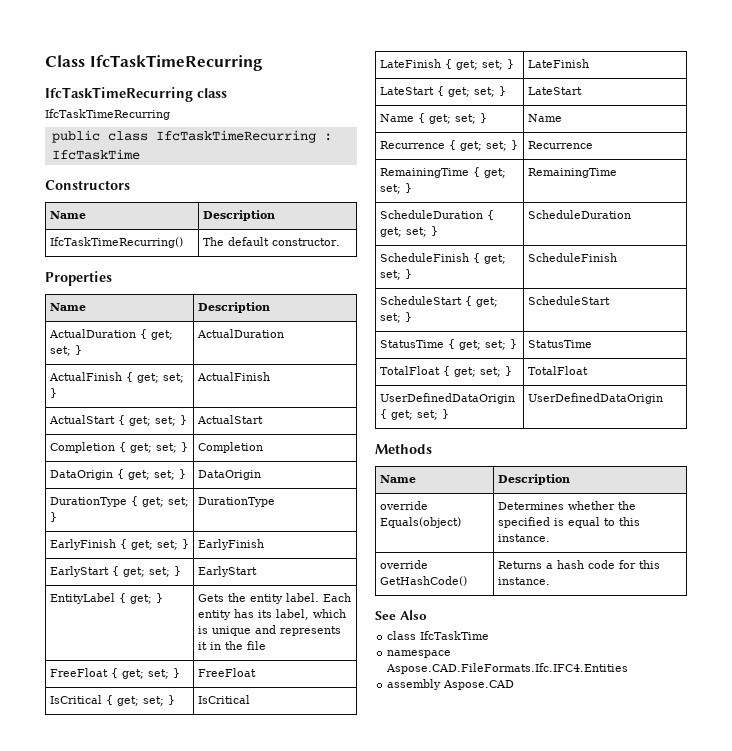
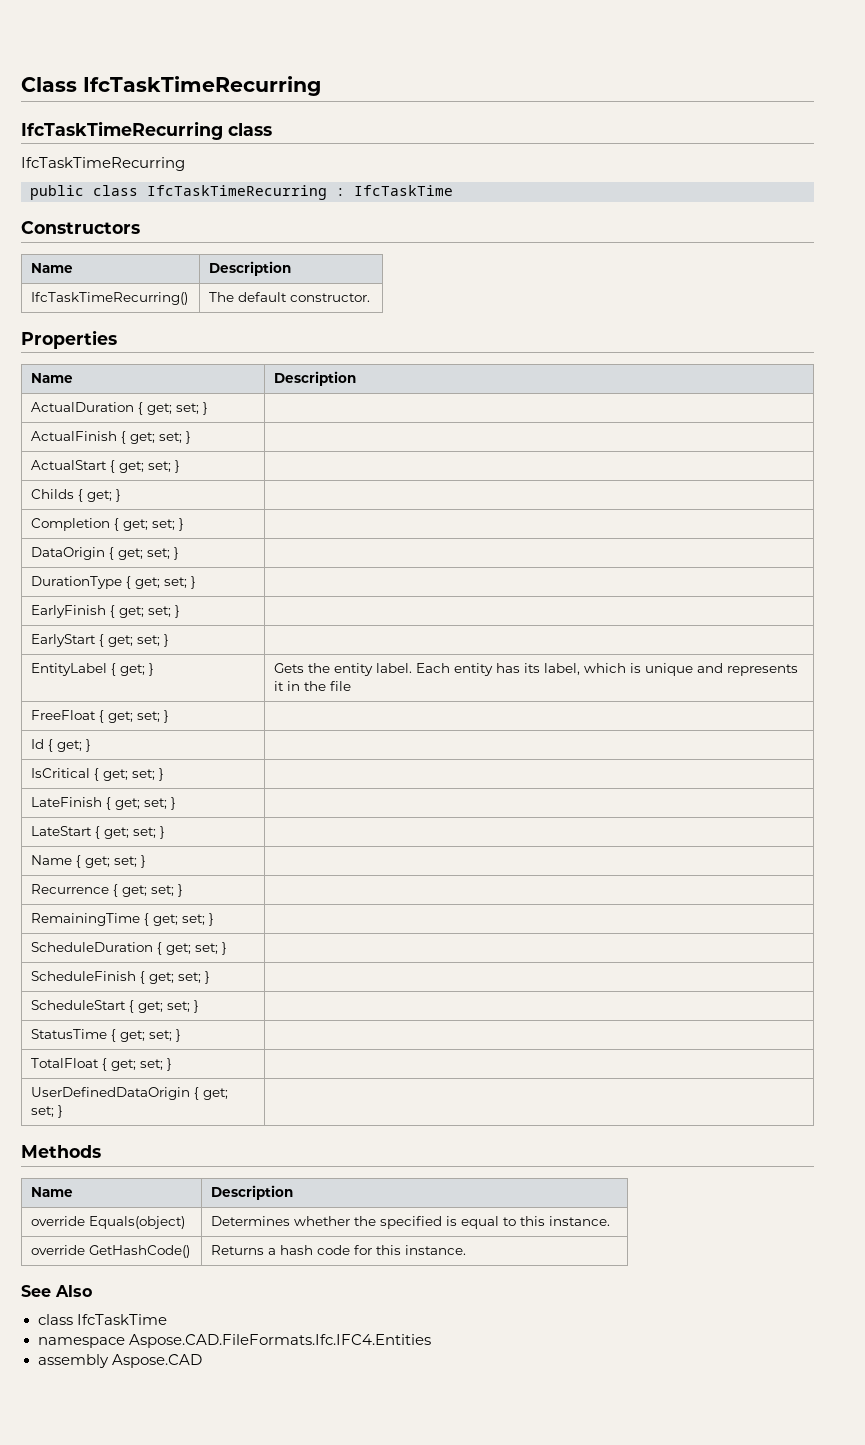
- ActualDuration { get; set; } | ActualDuration
+ ActualDuration { get; set; } |
- ActualFinish { get; set; } | ActualFinish
+ ActualFinish { get; set; } |
- ActualStart { get; set; } | ActualStart
+ ActualStart { get; set; } |
+ Childs { get; } |
- Completion { get; set; } | Completion
+ Completion { get; set; } |
- DataOrigin { get; set; } | DataOrigin
+ DataOrigin { get; set; } |
- DurationType { get; set; } | DurationType
+ DurationType { get; set; } |
- EarlyFinish { get; set; } | EarlyFinish
+ EarlyFinish { get; set; } |
- EarlyStart { get; set; } | EarlyStart
+ EarlyStart { get; set; } |
- FreeFloat { get; set; } | FreeFloat
+ FreeFloat { get; set; } |
+ Id { get; } |
- IsCritical { get; set; } | IsCritical
+ IsCritical { get; set; } |
- LateFinish { get; set; } | LateFinish
+ LateFinish { get; set; } |
- LateStart { get; set; } | LateStart
+ LateStart { get; set; } |
- Name { get; set; } | Name
+ Name { get; set; } |
- Recurrence { get; set; } | Recurrence
+ Recurrence { get; set; } |
- RemainingTime { get; set; } | RemainingTime
+ RemainingTime { get; set; } |
- ScheduleDuration { get; set; } | ScheduleDuration
+ ScheduleDuration { get; set; } |
- ScheduleFinish { get; set; } | ScheduleFinish
+ ScheduleFinish { get; set; } |
- ScheduleStart { get; set; } | ScheduleStart
+ ScheduleStart { get; set; } |
- StatusTime { get; set; } | StatusTime
+ StatusTime { get; set; } |
- TotalFloat { get; set; } | TotalFloat
+ TotalFloat { get; set; } |
- UserDefinedDataOrigin { get; set; } | UserDefinedDataOrigin
+ UserDefinedDataOrigin { get; set; } |

